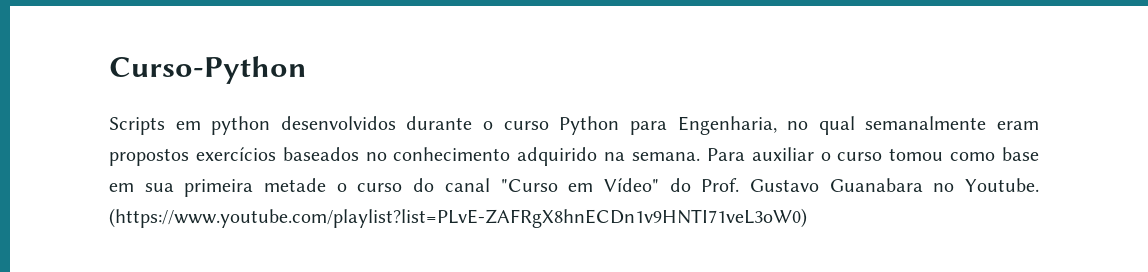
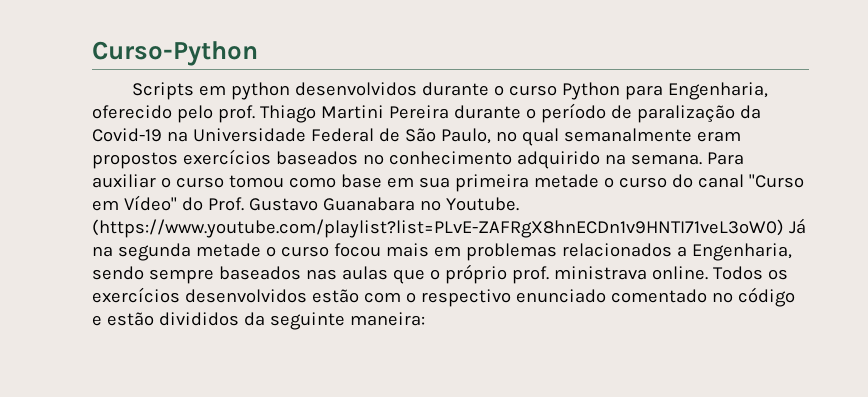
- Scripts em python desenvolvidos durante o curso Python para Engenharia, no qual semanalmente eram propostos exercícios baseados no conhecimento adquirido na semana.
+ Scripts em python desenvolvidos durante o curso Python para Engenharia, oferecido pelo prof. Thiago Martini Pereira durante o período de paralização da Covid-19 na Universidade Federal de São Paulo, no qual semanalmente eram propostos exercícios baseados no conhecimento adquirido na semana.
- (https://www.youtube.com/playlist?list=PLvE-ZAFRgX8hnECDn1v9HNTI71veL3oW0)
+ (https://www.youtube.com/playlist?list=PLvE-ZAFRgX8hnECDn1v9HNTI71veL3oW0) Já na segunda metade o curso focou mais em problemas relacionados a Engenharia, sendo sempre baseados nas aulas que o próprio prof. ministrava online. Todos os exercícios desenvolvidos estão com o respectivo enunciado comentado no código e estão divididos da seguinte maneira:

